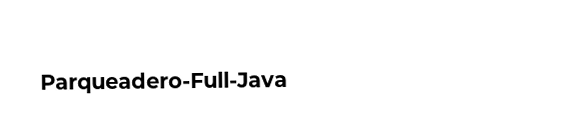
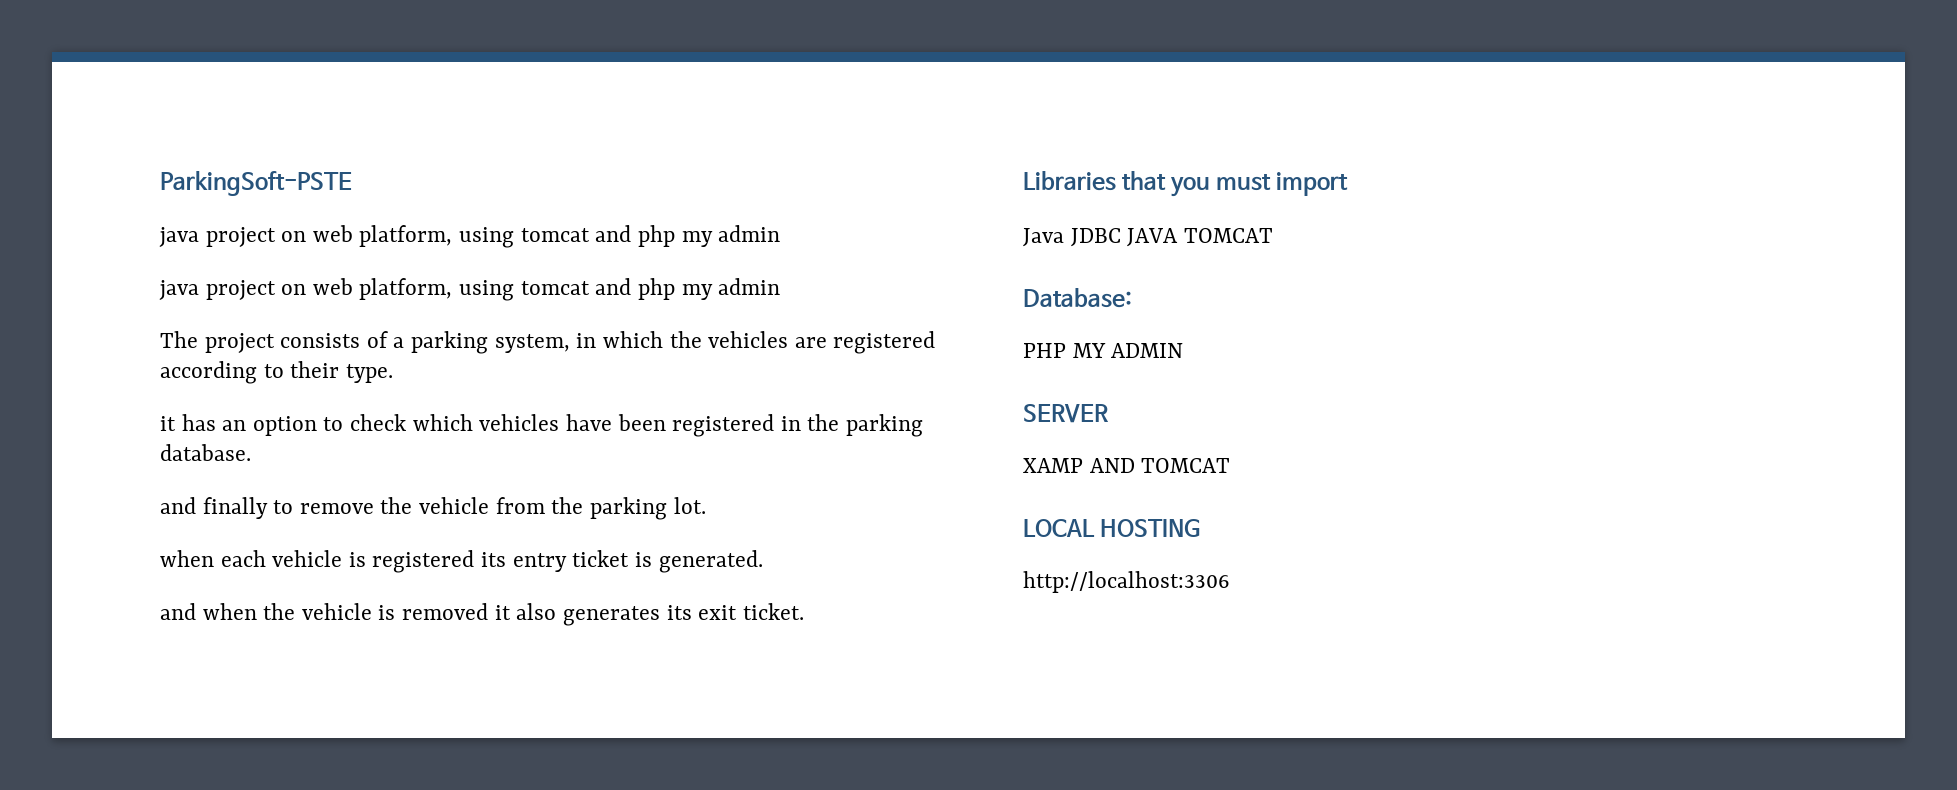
- Parqueadero-Full-Java
+ ParkingSoft-PSTE
+ java project on web platform, using tomcat and php my admin
+ java project on web platform, using tomcat and php my admin
+ The project consists of a parking system, in which the vehicles are registered according to their type.
+ it has an option to check which vehicles have been registered in the parking database.
+ and finally to remove the vehicle from the parking lot.
+ when each vehicle is registered its entry ticket is generated.
+ and when the vehicle is removed it also generates its exit ticket.
+ Libraries that you must import
+ Java JDBC JAVA TOMCAT
+ Database:
+ PHP MY ADMIN
+ SERVER
+ XAMP AND TOMCAT
+ LOCAL HOSTING
+ http://localhost:3306

